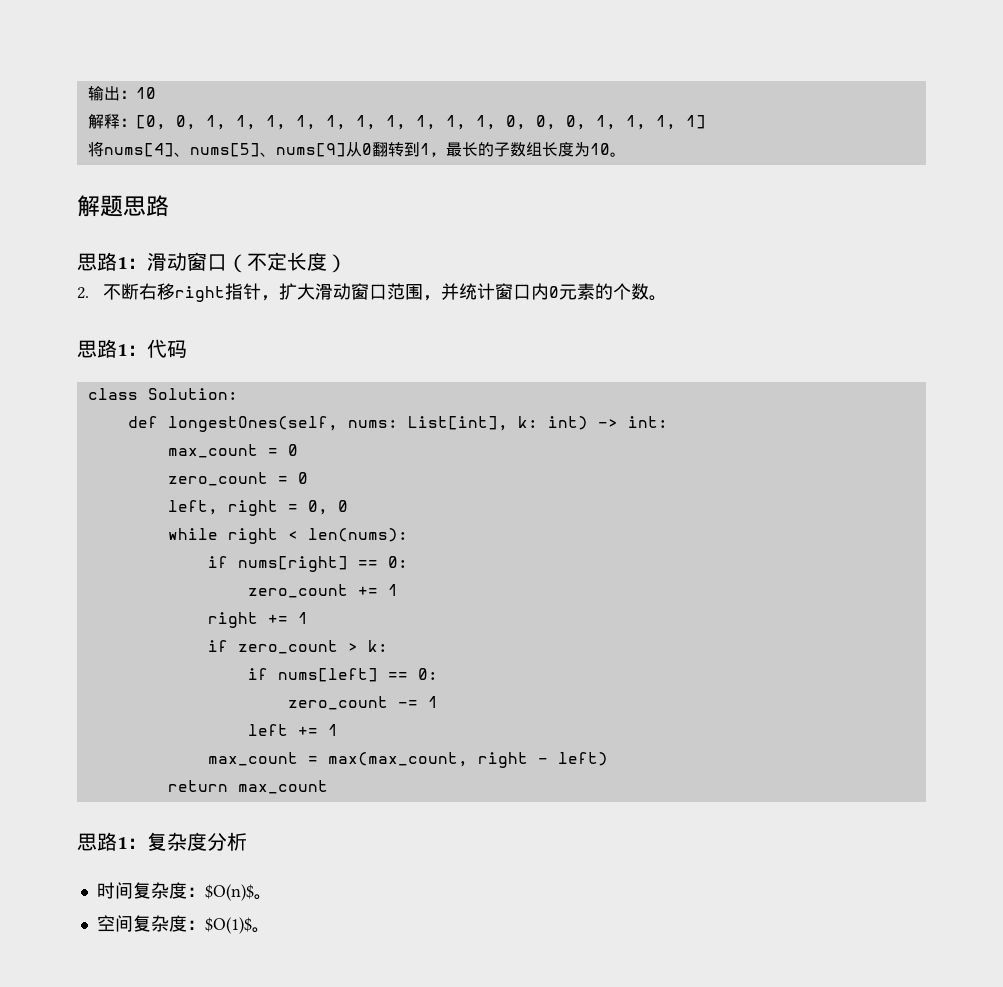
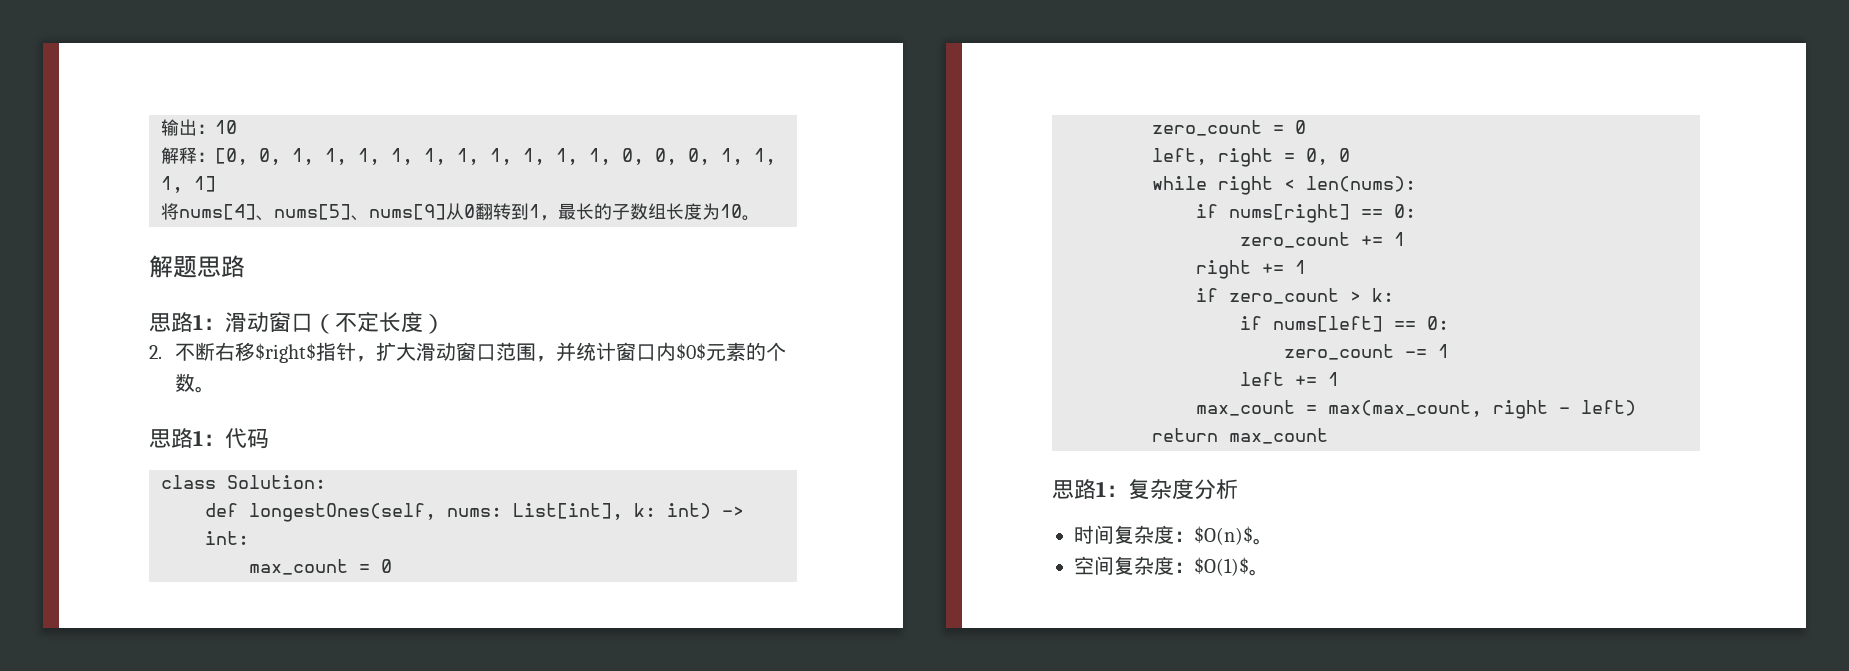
- 2.不断右移right指针，扩大滑动窗口范围，并统计窗口内0元素的个数。
+ 2.不断右移$right$指针，扩大滑动窗口范围，并统计窗口内$0$元素的个数。

